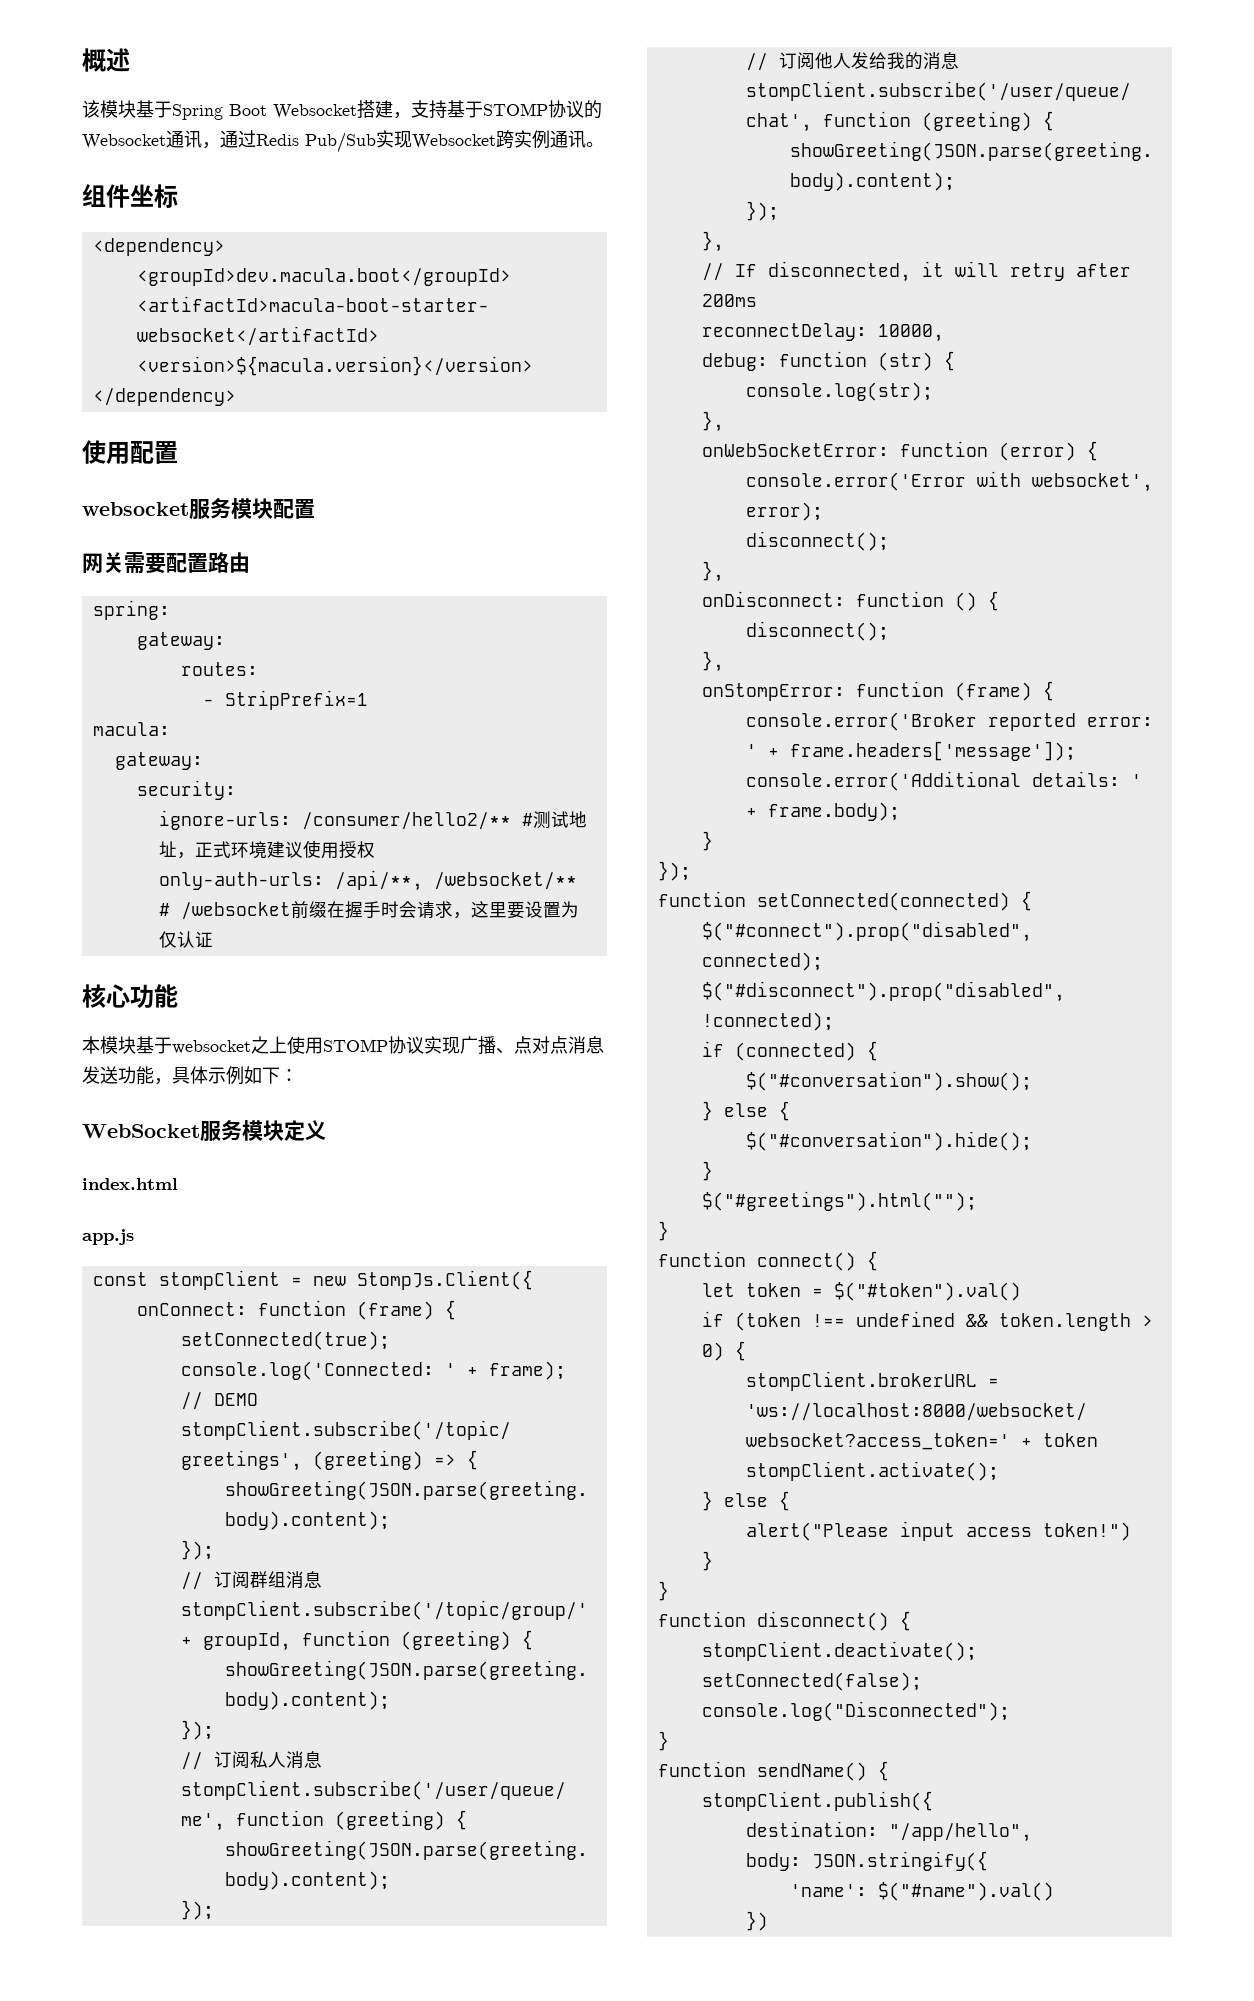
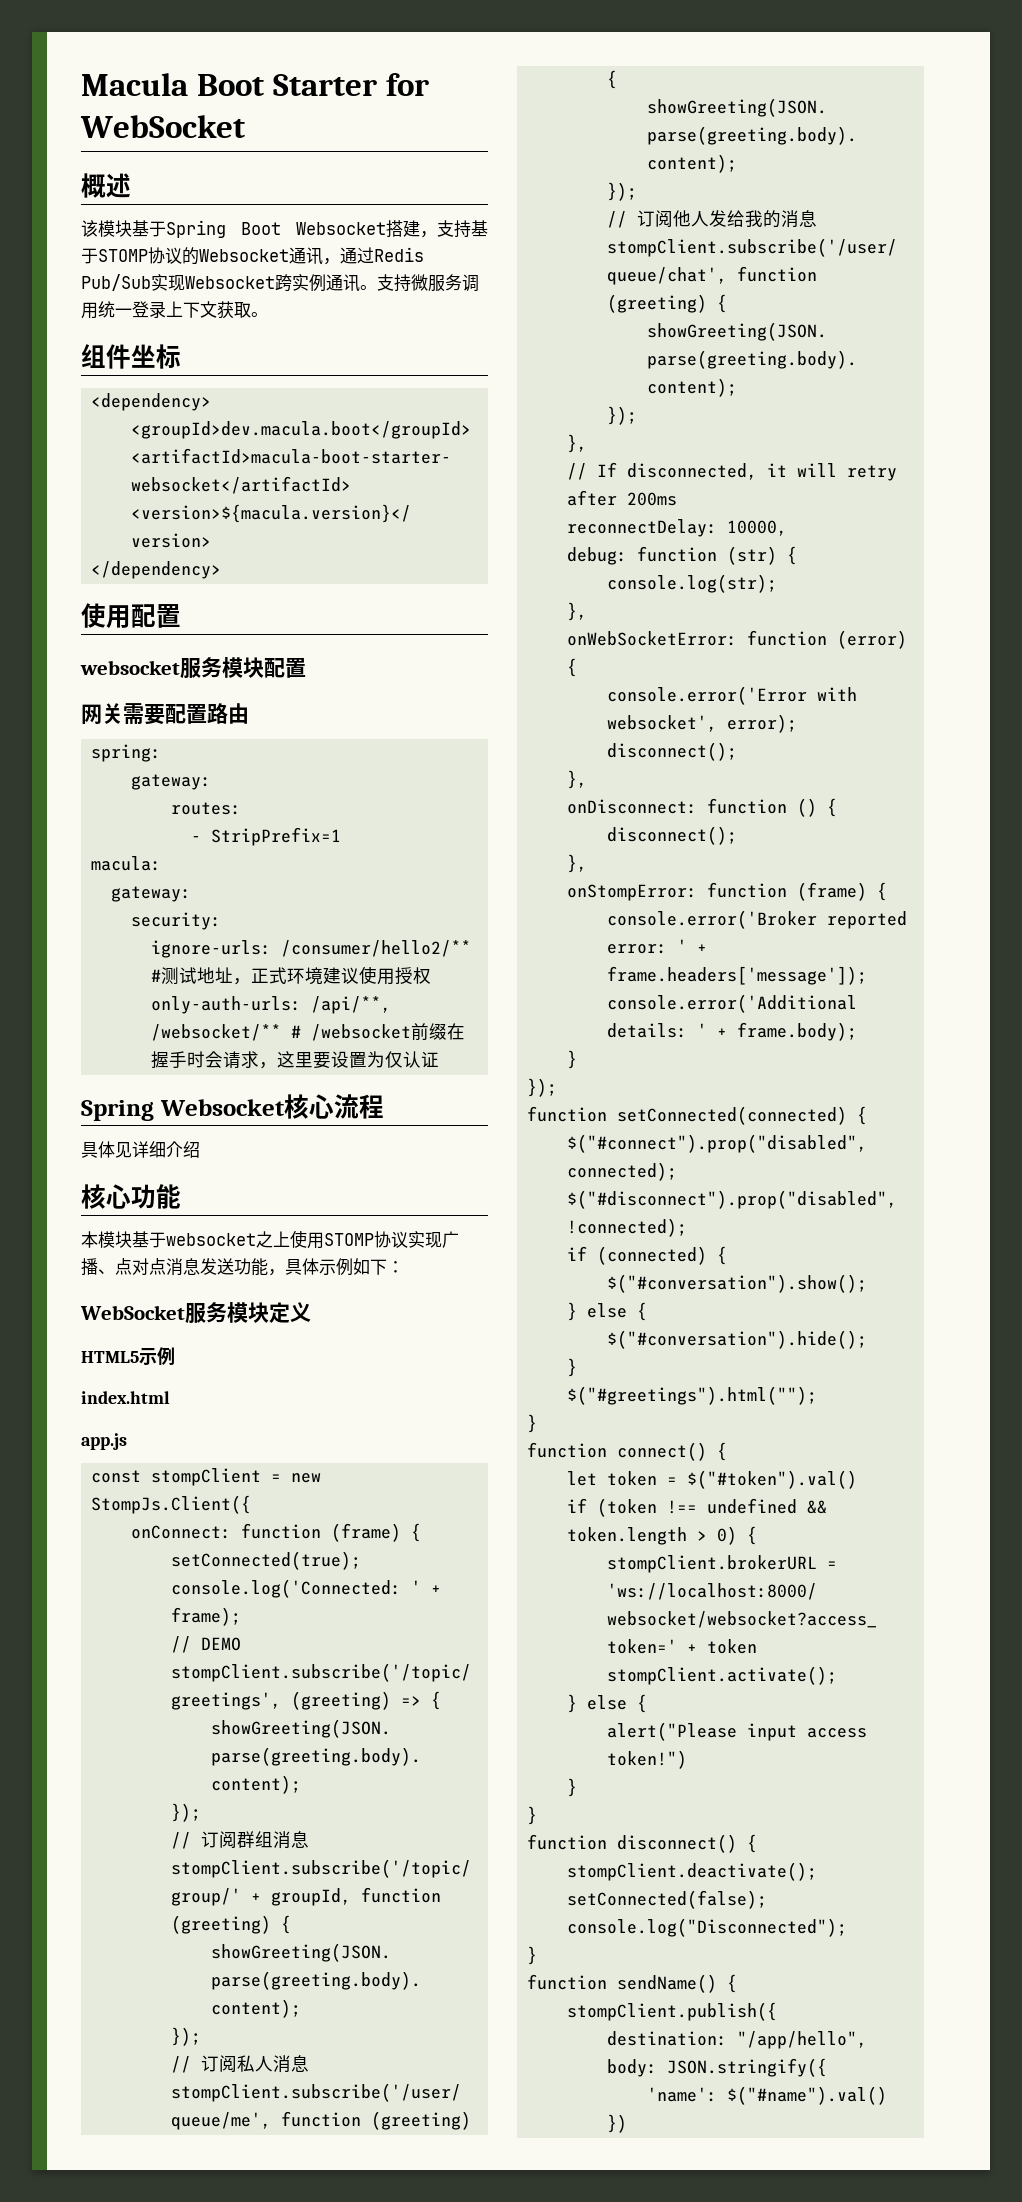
+ Macula Boot Starter for WebSocket
+ 支持微服务调用统一登录上下文获取。
+ Spring Websocket核心流程
+ 具体见详细介绍
+ HTML5示例

